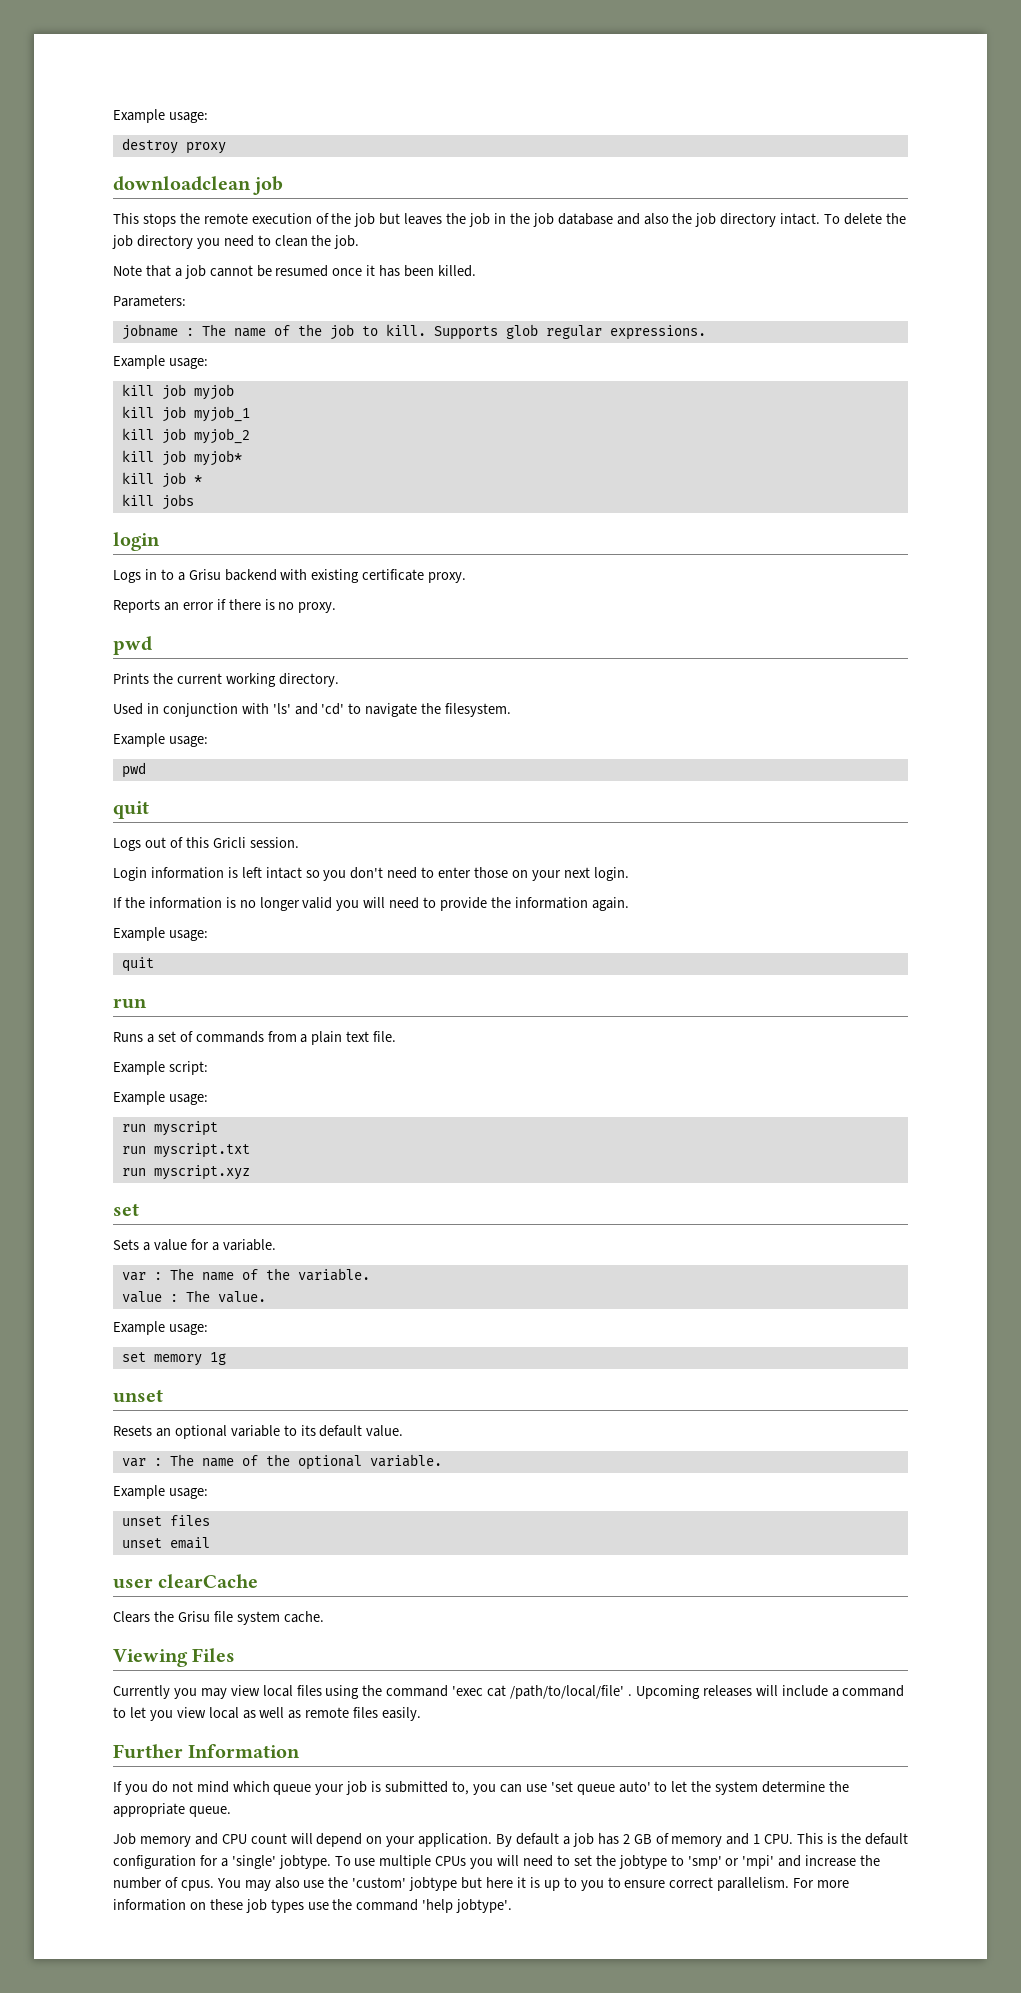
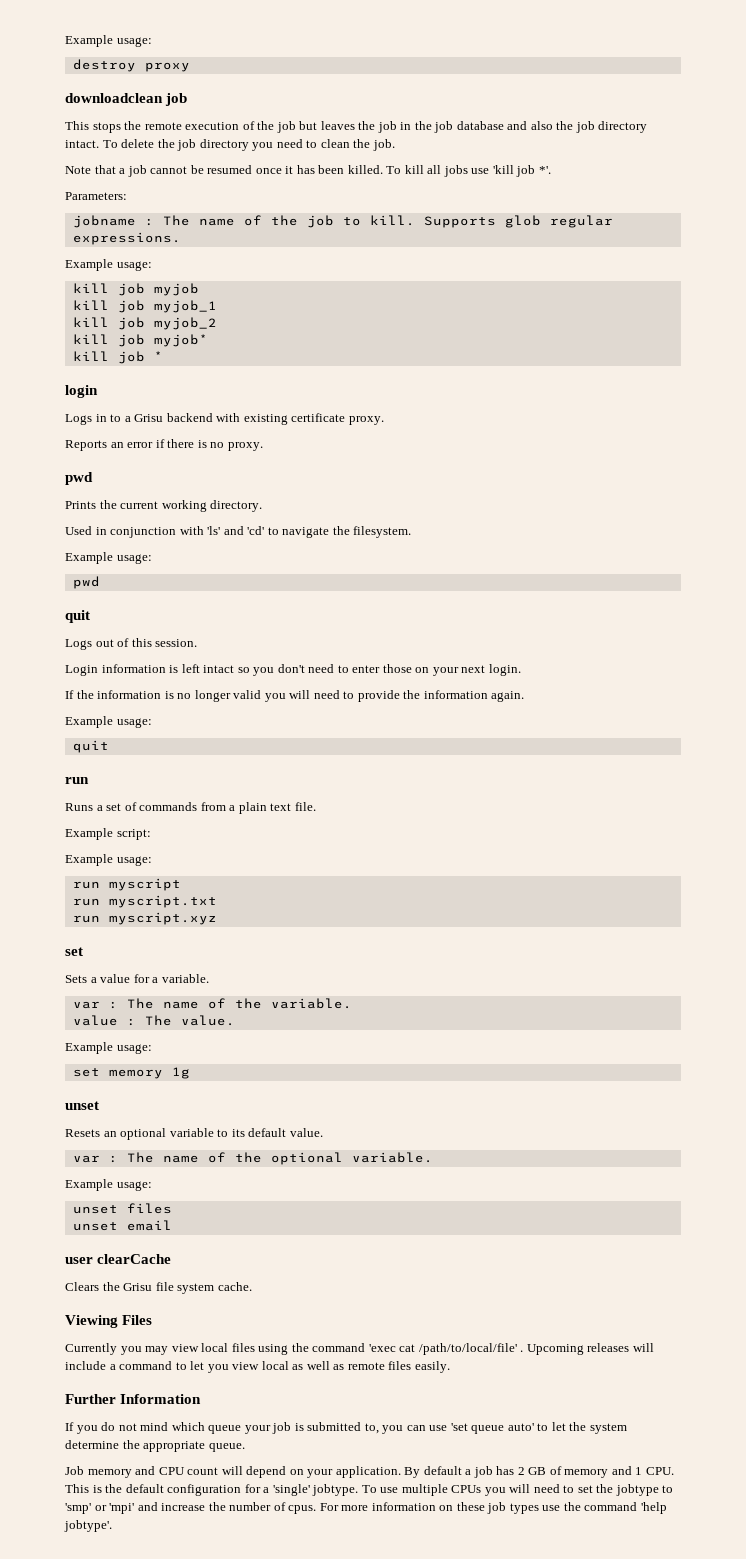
+ To kill all jobs use 'kill job *'.
- kill jobs
- Logs out of this Gricli session.
+ Logs out of this session.
- You may also use the 'custom' jobtype but here it is up to you to ensure correct parallelism.

